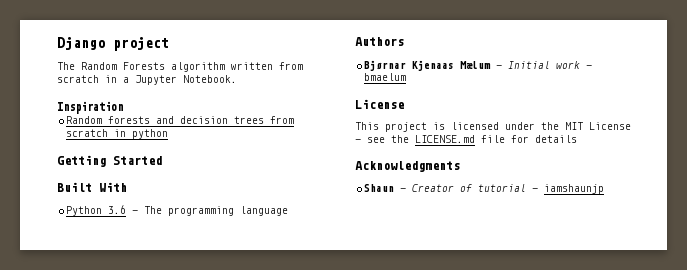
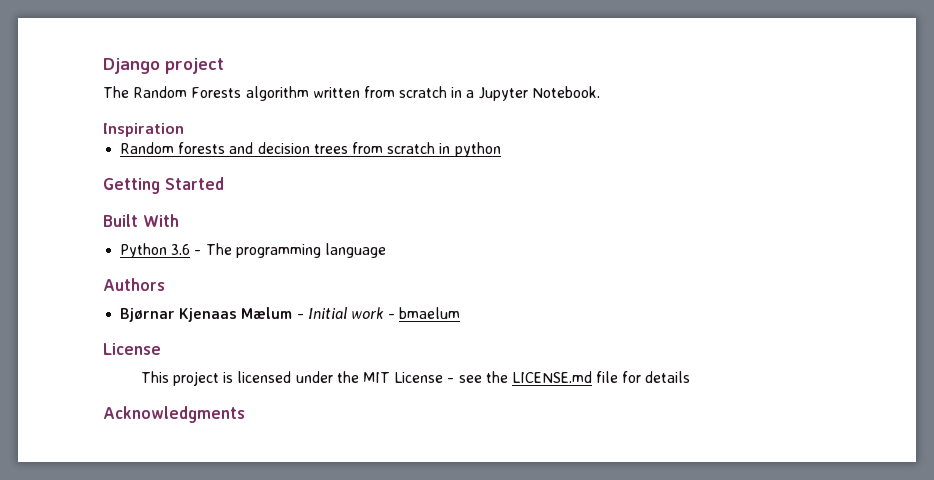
- Shaun - Creator of tutorial - iamshaunjp

